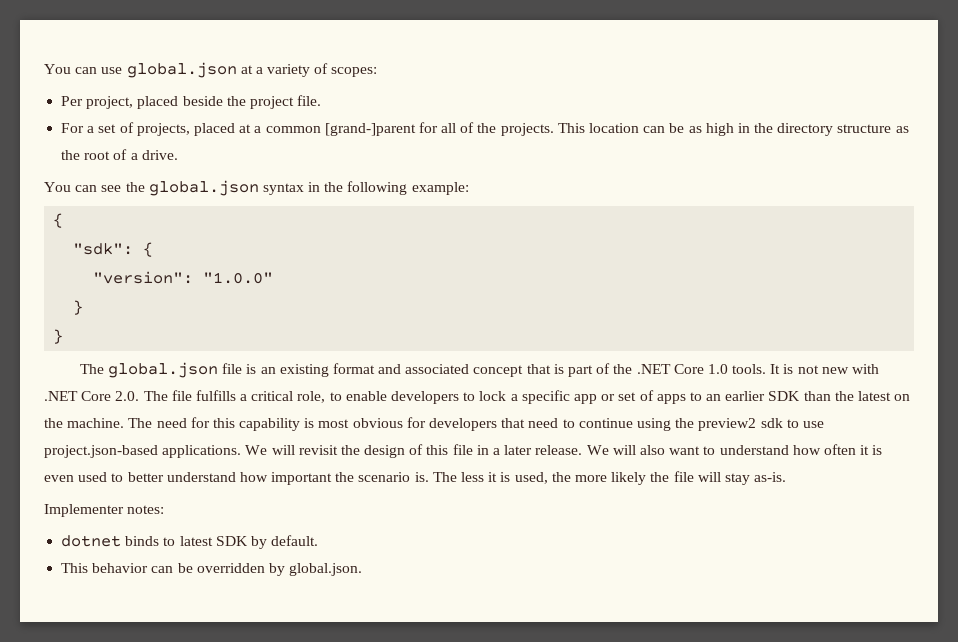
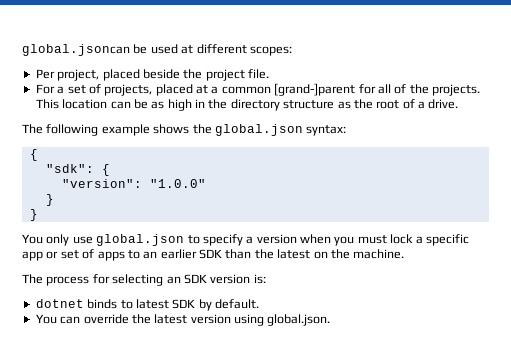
- You can use global.json at a variety of scopes:
+ global.jsoncan be used at different scopes:
- You can see the global.json syntax in the following example:
+ The following example shows the global.json syntax:
- The global.json file is an existing format and associated concept that is part of the .NET Core 1.0 tools. It is not new with .NET Core 2.0. The file fulfills a critical role, to enable developers to lock a specific app or set of apps to an earlier SDK than the latest on the machine. The need for this capability is most obvious for developers that need to continue using the preview2 sdk to use project.json-based applications. We will revisit the design of this file in a later release. We will also want to understand how often it is even used to better understand how important the scenario is. The less it is used, the more likely the file will stay as-is.
- Implementer notes:
+ You only use global.json to specify a version when you must lock a specific app or set of apps to an earlier SDK than the latest on the machine.
+ The process for selecting an SDK version is:
- This behavior can be overridden by global.json.
+ You can override the latest version using global.json.

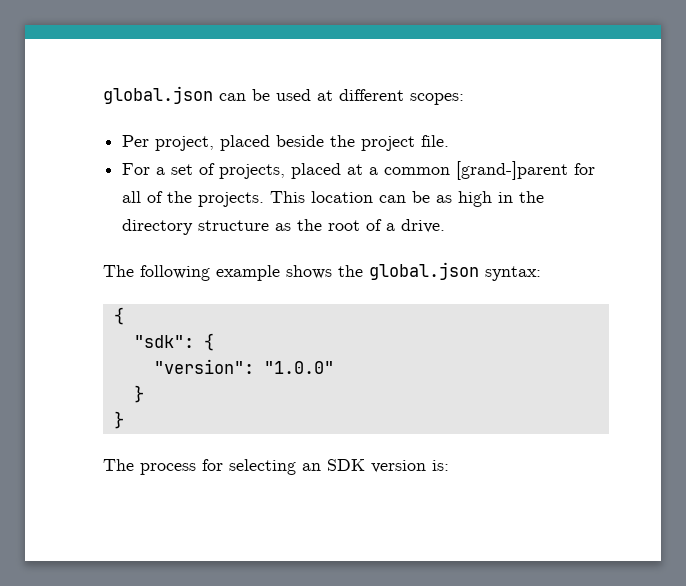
- global.jsoncan be used at different scopes:
+ global.json can be used at different scopes:
- You only use global.json to specify a version when you must lock a specific app or set of apps to an earlier SDK than the latest on the machine.
- dotnet binds to latest SDK by default.
- You can override the latest version using global.json.

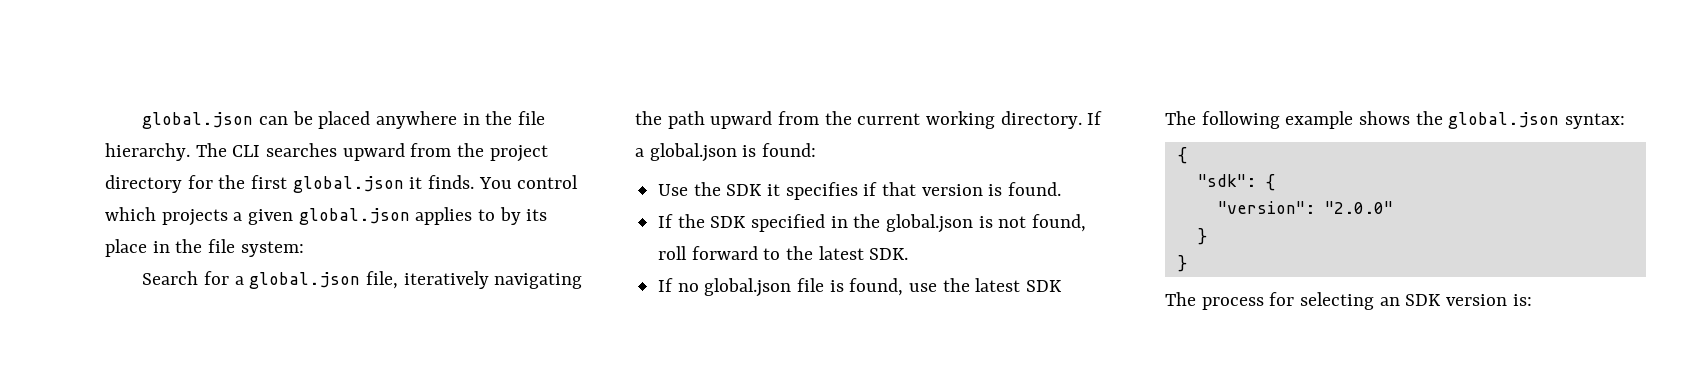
- global.json can be used at different scopes:
- Per project, placed beside the project file.
- For a set of projects, placed at a common [grand-]parent for all of the projects. This location can be as high in the directory structure as the root of a drive.
+ global.json can be placed anywhere in the file hierarchy. The CLI searches upward from the project directory for the first global.json it finds. You control which projects a given global.json applies to by its place in the file system:
+ Search for a global.json file, iteratively navigating the path upward from the current working directory. If a global.json is found:
+ Use the SDK it specifies if that version is found.
+ If the SDK specified in the global.json is not found, roll forward to the latest SDK.
+ If no global.json file is found, use the latest SDK
- "version": "1.0.0"
+ "version": "2.0.0"

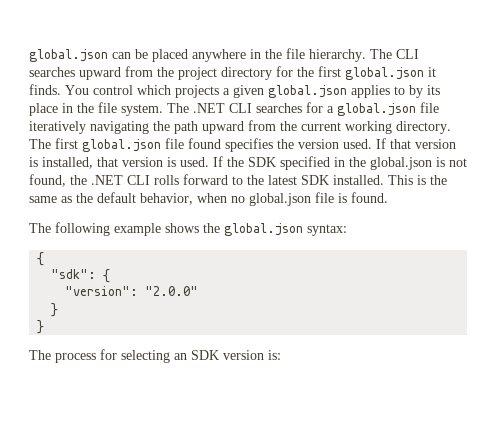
- You control which projects a given global.json applies to by its place in the file system:
- Search for a global.json file, iteratively navigating the path upward from the current working directory.
+ You control which projects a given global.json applies to by its place in the file system. The .NET CLI searches for a global.json file iteratively navigating the path upward from the current working directory.
- If a global.json is found:
- Use the SDK it specifies if that version is found.
- If the SDK specified in the global.json is not found, roll forward to the latest SDK.
- If no global.json file is found, use the latest SDK
+ The first global.json file found specifies the version used. If that version is installed, that version is used. If the SDK specified in the global.json is not found, the .NET CLI rolls forward to the latest SDK installed. This is the same as the default behavior, when no global.json file is found.

